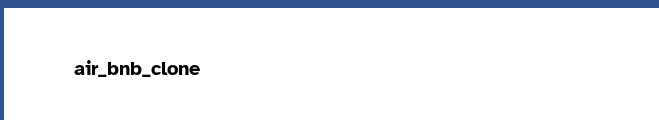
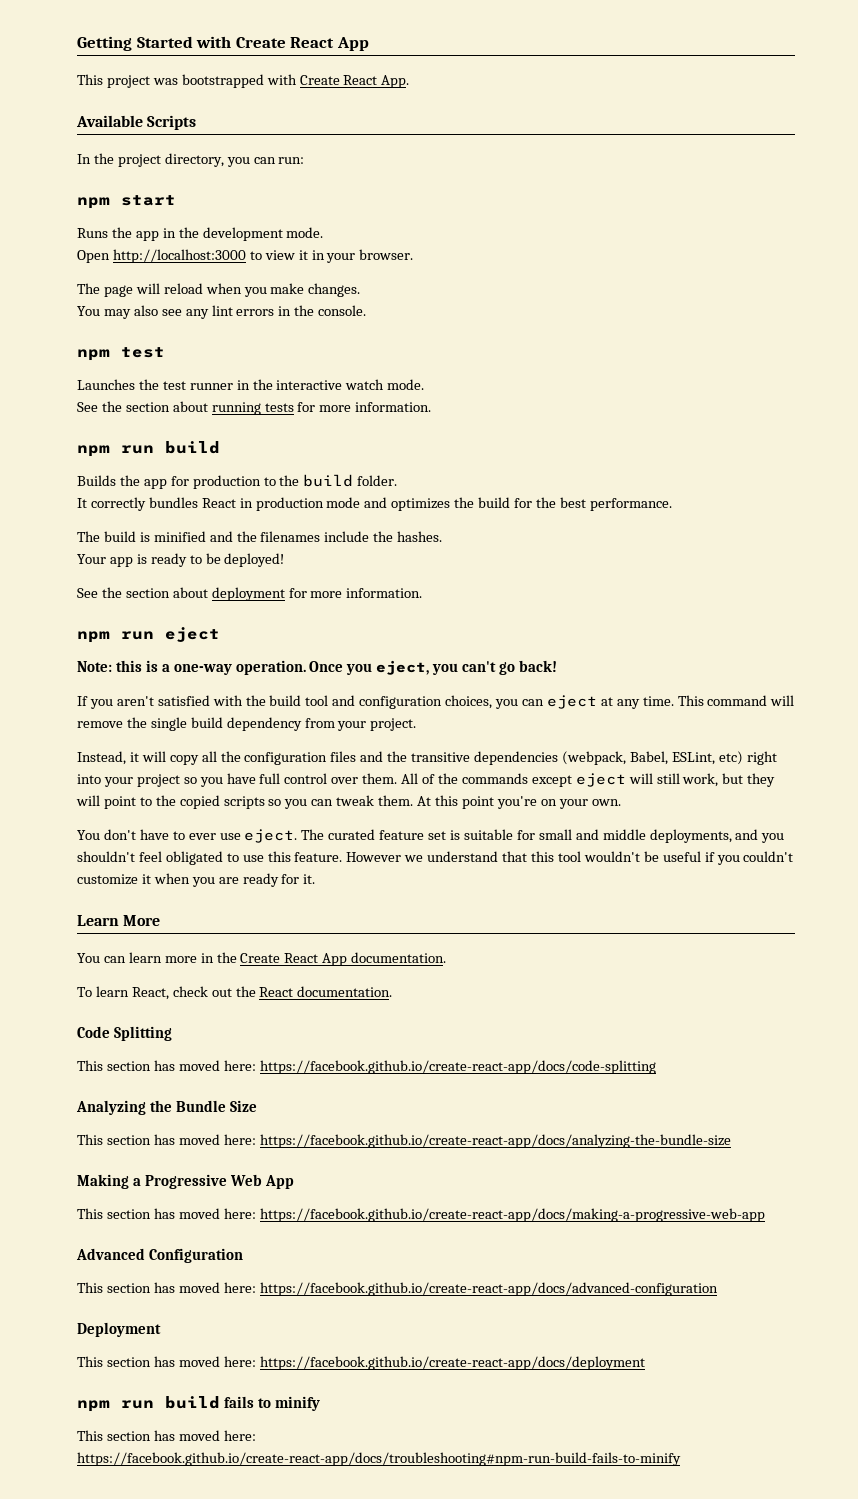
- air_bnb_clone
+ Getting Started with Create React App
+ This project was bootstrapped with Create React App.
+ Available Scripts
+ In the project directory, you can run:
+ npm start
+ Runs the app in the development mode.
+ Open http://localhost:3000 to view it in your browser.
+ The page will reload when you make changes.
+ You may also see any lint errors in the console.
+ npm test
+ Launches the test runner in the interactive watch mode.
+ See the section about running tests for more information.
+ npm run build
+ Builds the app for production to the build folder.
+ It correctly bundles React in production mode and optimizes the build for the best performance.
+ The build is minified and the filenames include the hashes.
+ Your app is ready to be deployed!
+ See the section about deployment for more information.
+ npm run eject
+ Note: this is a one-way operation. Once you eject, you can't go back!
+ If you aren't satisfied with the build tool and configuration choices, you can eject at any time. This command will remove the single build dependency from your project.
+ Instead, it will copy all the configuration files and the transitive dependencies (webpack, Babel, ESLint, etc) right into your project so you have full control over them. All of the commands except eject will still work, but they will point to the copied scripts so you can tweak them. At this point you're on your own.
+ You don't have to ever use eject. The curated feature set is suitable for small and middle deployments, and you shouldn't feel obligated to use this feature. However we understand that this tool wouldn't be useful if you couldn't customize it when you are ready for it.
+ Learn More
+ You can learn more in the Create React App documentation.
+ To learn React, check out the React documentation.
+ Code Splitting
+ This section has moved here: https://facebook.github.io/create-react-app/docs/code-splitting
+ Analyzing the Bundle Size
+ This section has moved here: https://facebook.github.io/create-react-app/docs/analyzing-the-bundle-size
+ Making a Progressive Web App
+ This section has moved here: https://facebook.github.io/create-react-app/docs/making-a-progressive-web-app
+ Advanced Configuration
+ This section has moved here: https://facebook.github.io/create-react-app/docs/advanced-configuration
+ Deployment
+ This section has moved here: https://facebook.github.io/create-react-app/docs/deployment
+ npm run build fails to minify
+ This section has moved here: https://facebook.github.io/create-react-app/docs/troubleshooting#npm-run-build-fails-to-minify

